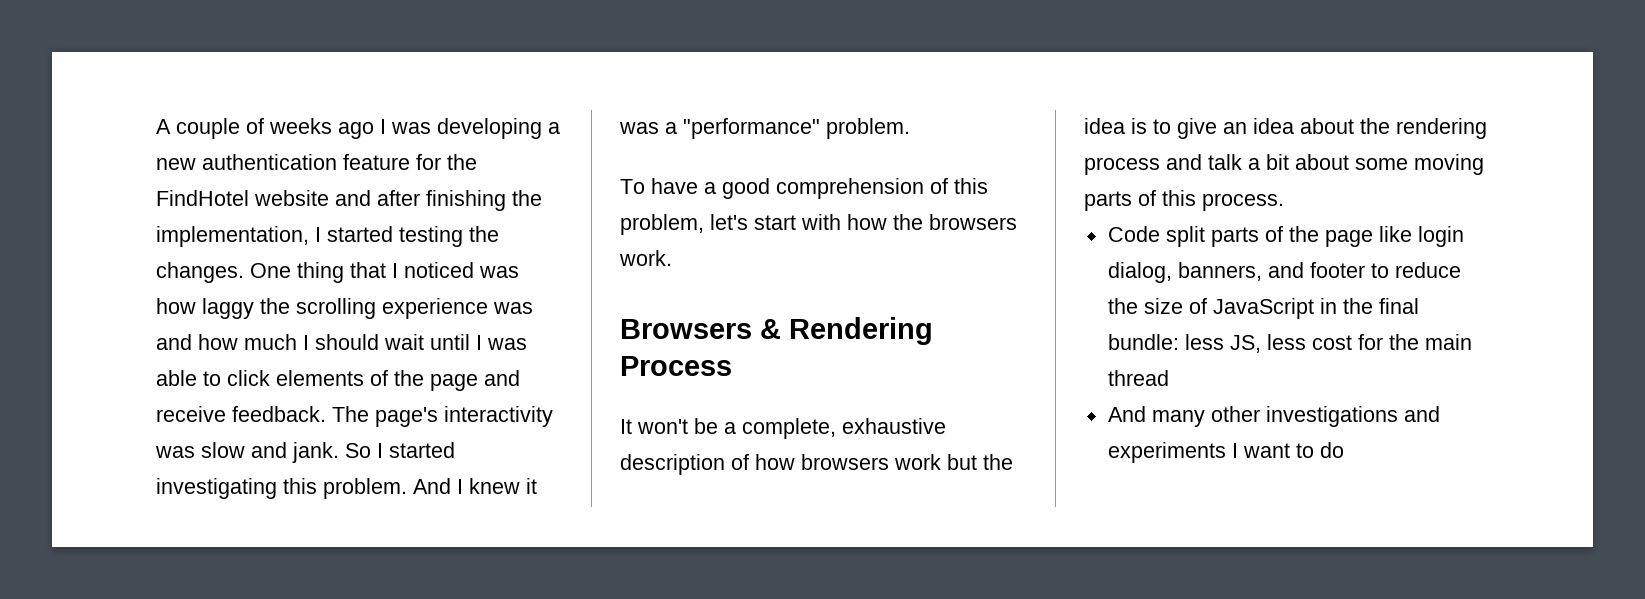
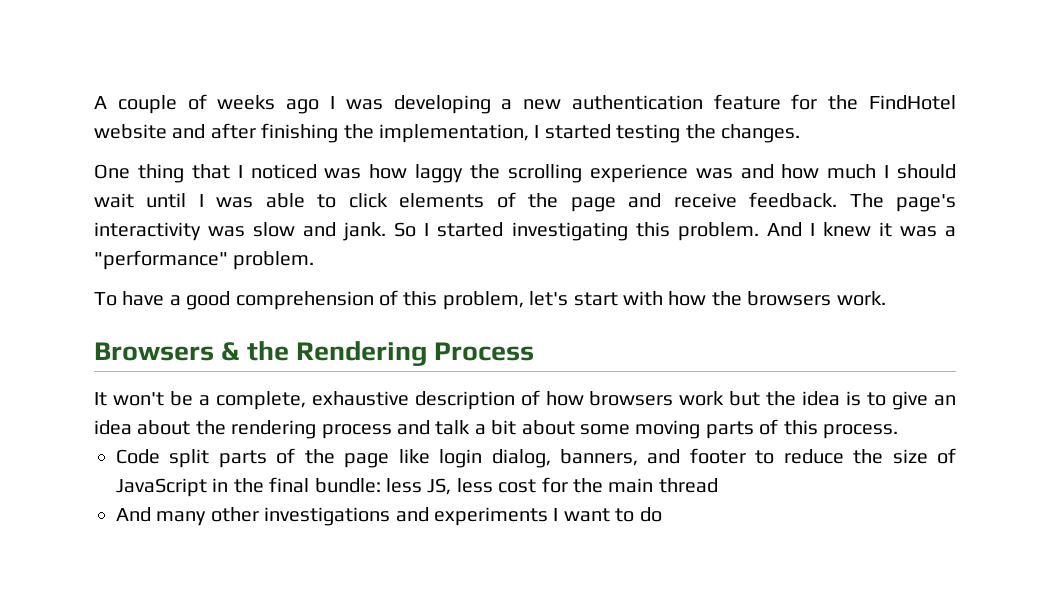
- A couple of weeks ago I was developing a new authentication feature for the FindHotel website and after finishing the implementation, I started testing the changes. One thing that I noticed was how laggy the scrolling experience was and how much I should wait until I was able to click elements of the page and receive feedback.
+ A couple of weeks ago I was developing a new authentication feature for the FindHotel website and after finishing the implementation, I started testing the changes.
+ One thing that I noticed was how laggy the scrolling experience was and how much I should wait until I was able to click elements of the page and receive feedback.
- Browsers & Rendering Process
+ Browsers & the Rendering Process

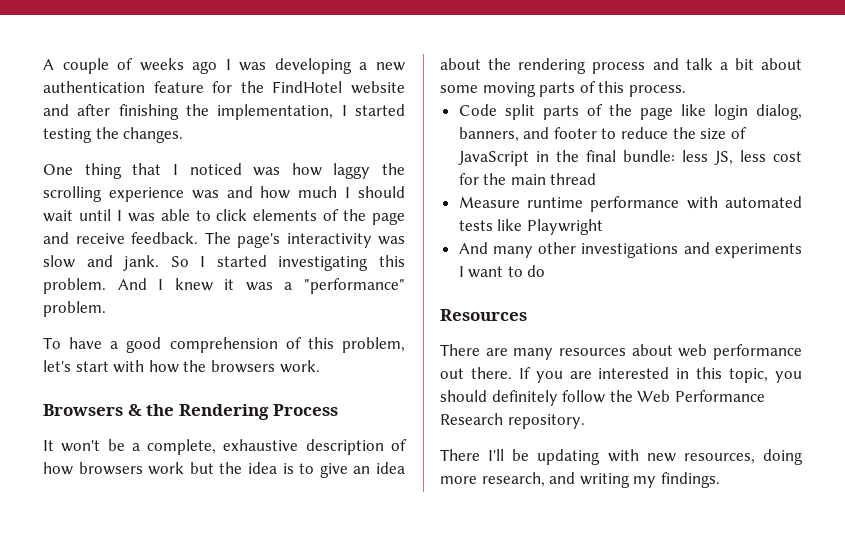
+ Measure runtime performance with automated tests like Playwright
+ Resources
+ There are many resources about web performance out there. If you are interested in this topic, you should definitely follow the Web Performance Research repository.
+ There I'll be updating with new resources, doing more research, and writing my findings.

